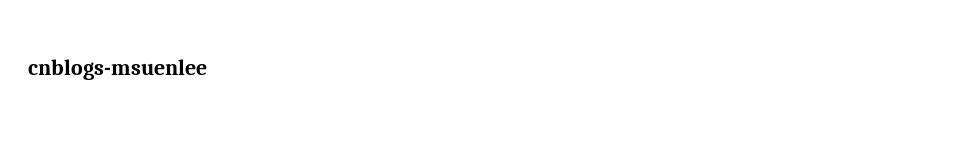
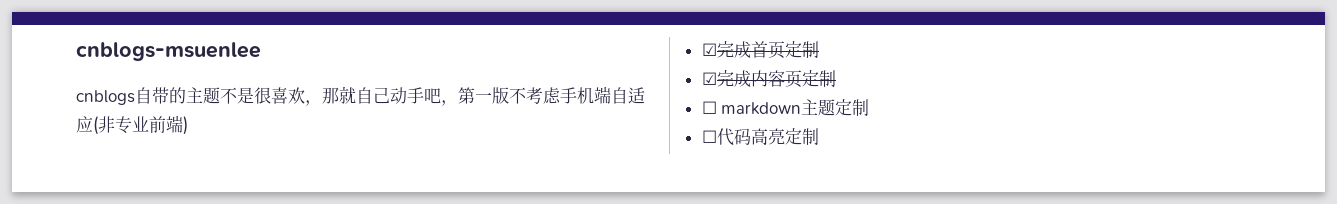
+ cnblogs自带的主题不是很喜欢，那就自己动手吧，第一版不考虑手机端自适应(非专业前端)
+ ☑完成首页定制
+ ☑完成内容页定制
+ ☐ markdown主题定制
+ ☐代码高亮定制

